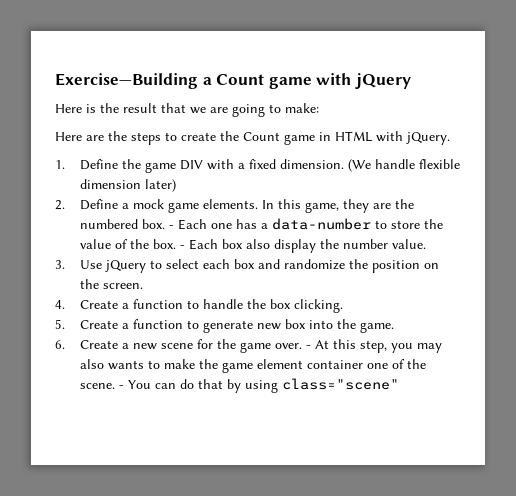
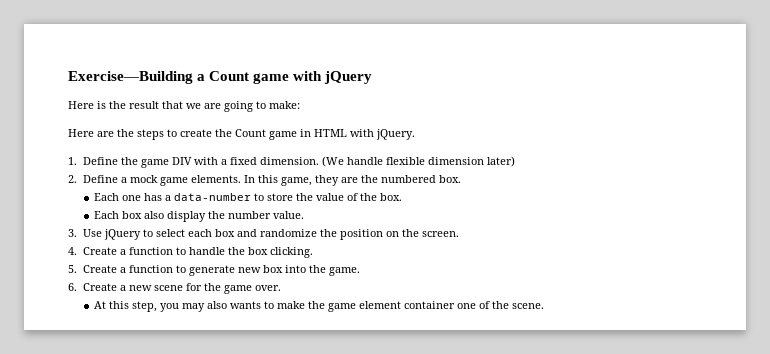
- In this game, they are the numbered box. - Each one has a data-number to store the value of the box. - Each box also display the number value.
+ In this game, they are the numbered box.
+ Each one has a data-number to store the value of the box.
+ Each box also display the number value.
- 6. Create a new scene for the game over. - At this step, you may also wants to make the game element container one of the scene. - You can do that by using class="scene"
+ 6. Create a new scene for the game over.
+ At this step, you may also wants to make the game element container one of the scene.

